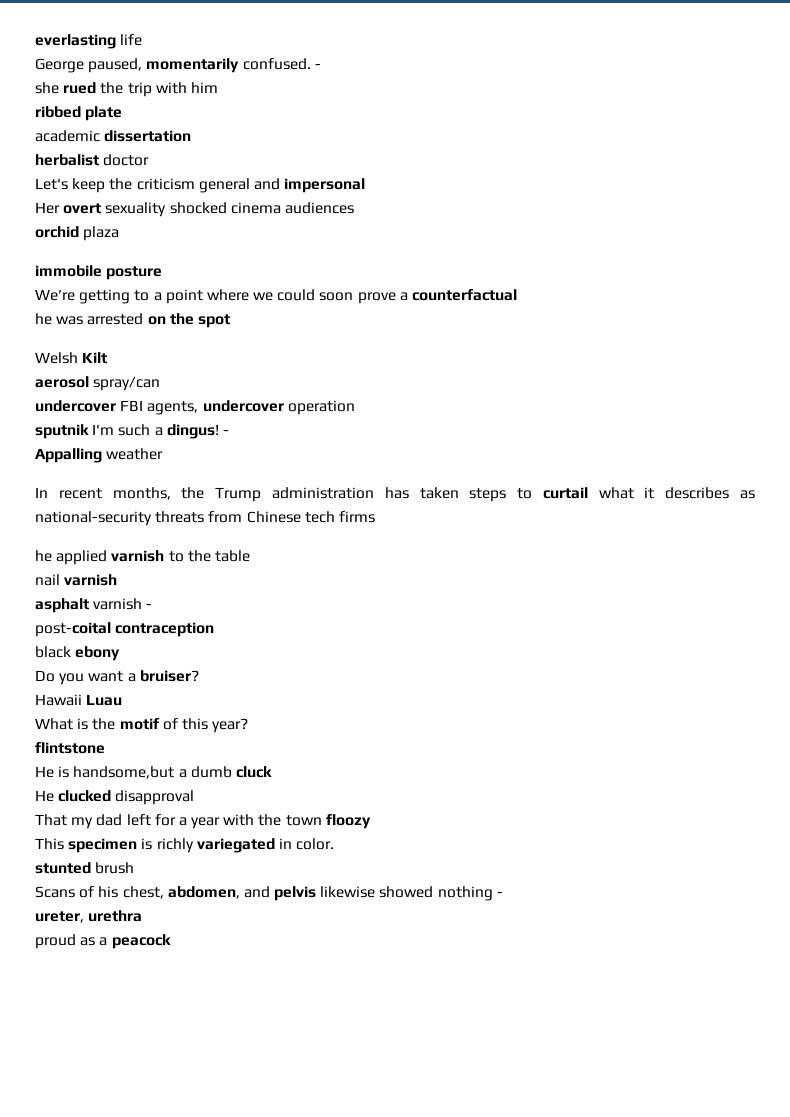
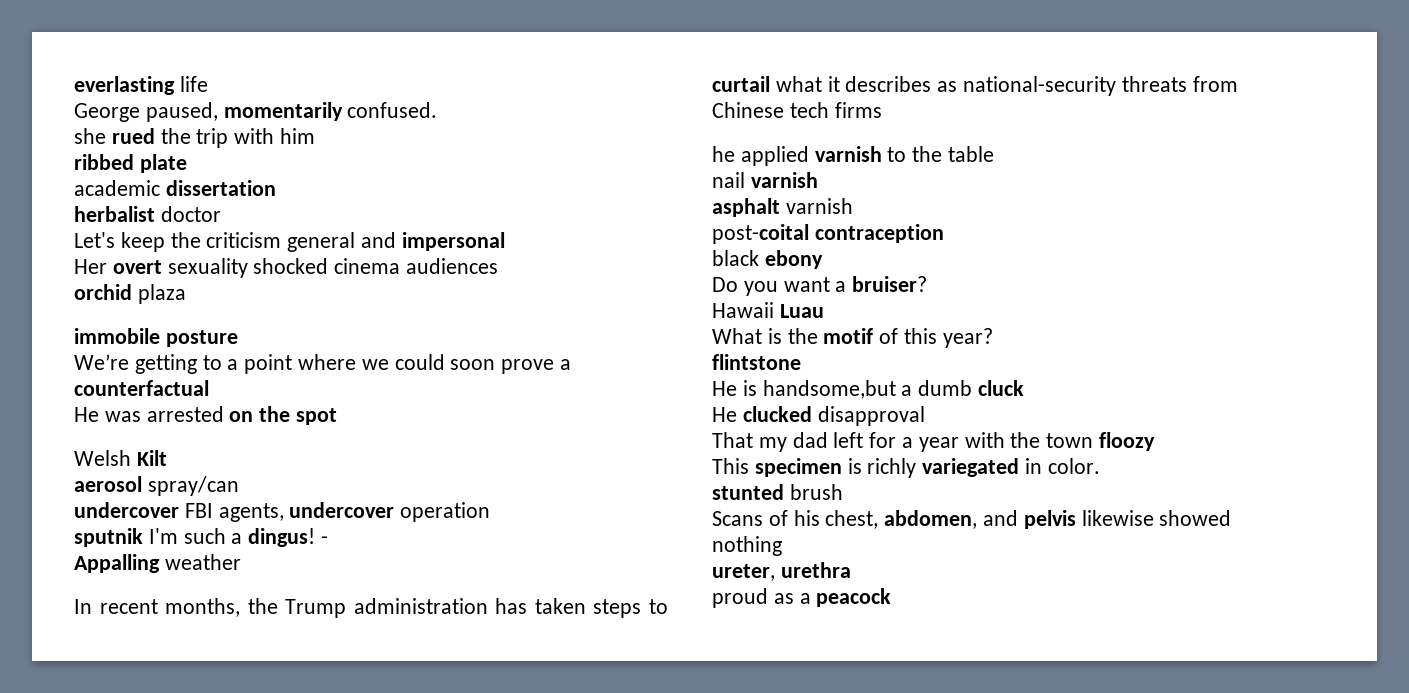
- George paused, momentarily confused. -
+ George paused, momentarily confused.
- he was arrested on the spot
+ He was arrested on the spot
- asphalt varnish -
+ asphalt varnish
- Scans of his chest, abdomen, and pelvis likewise showed nothing -
+ Scans of his chest, abdomen, and pelvis likewise showed nothing

